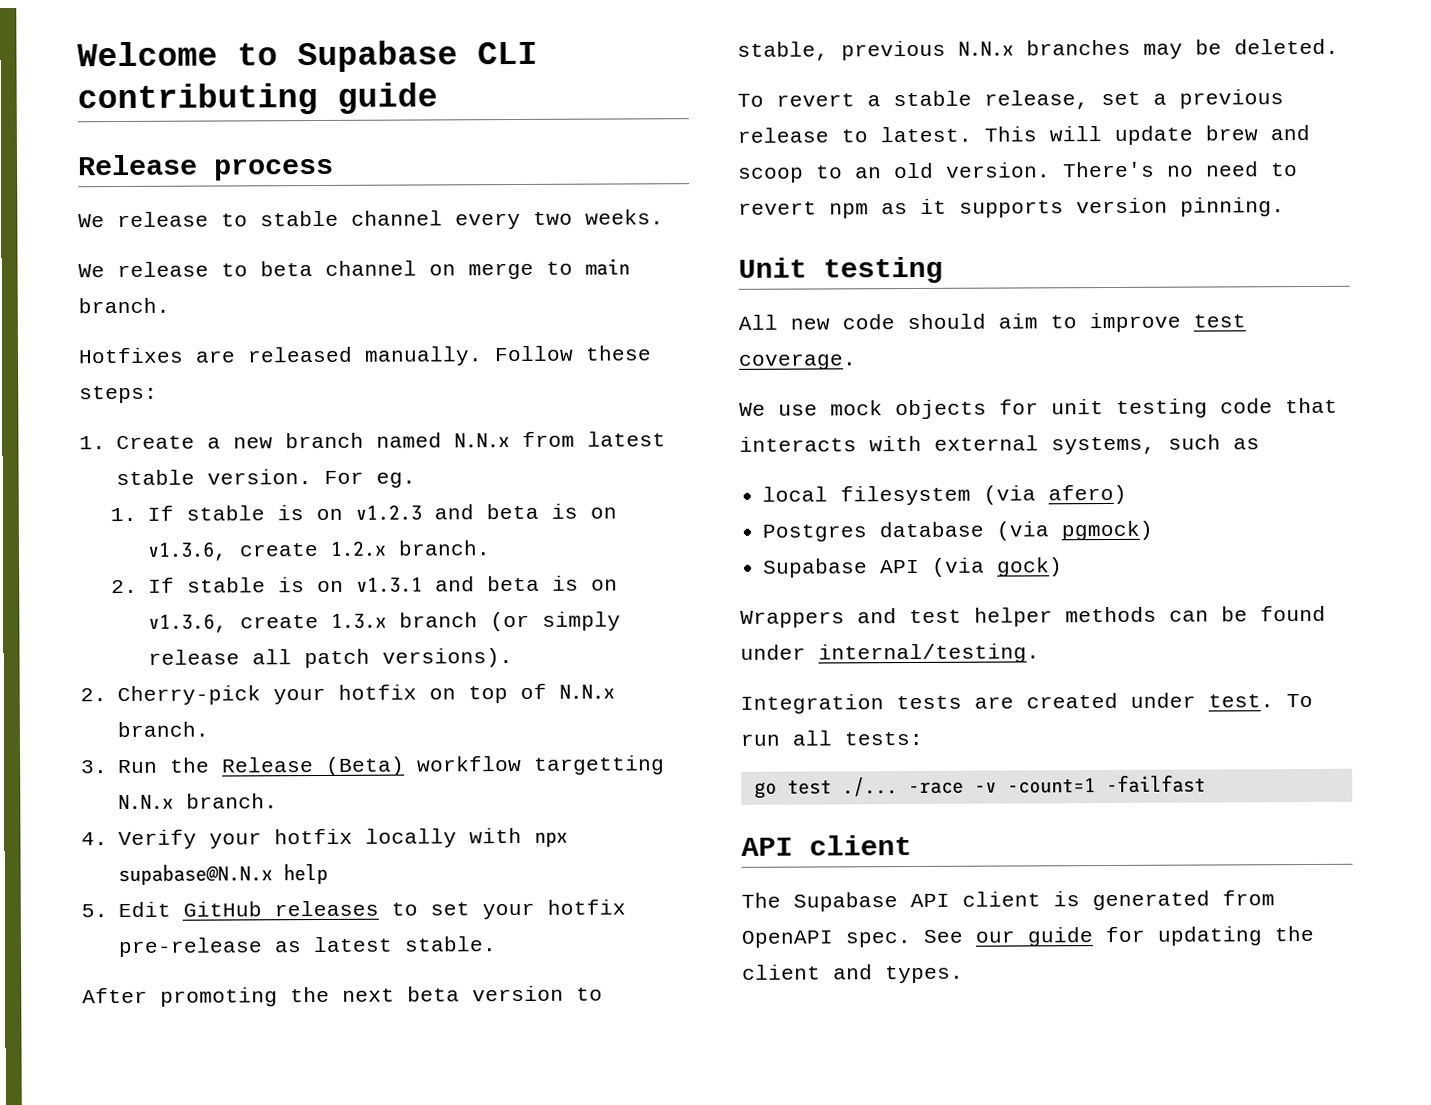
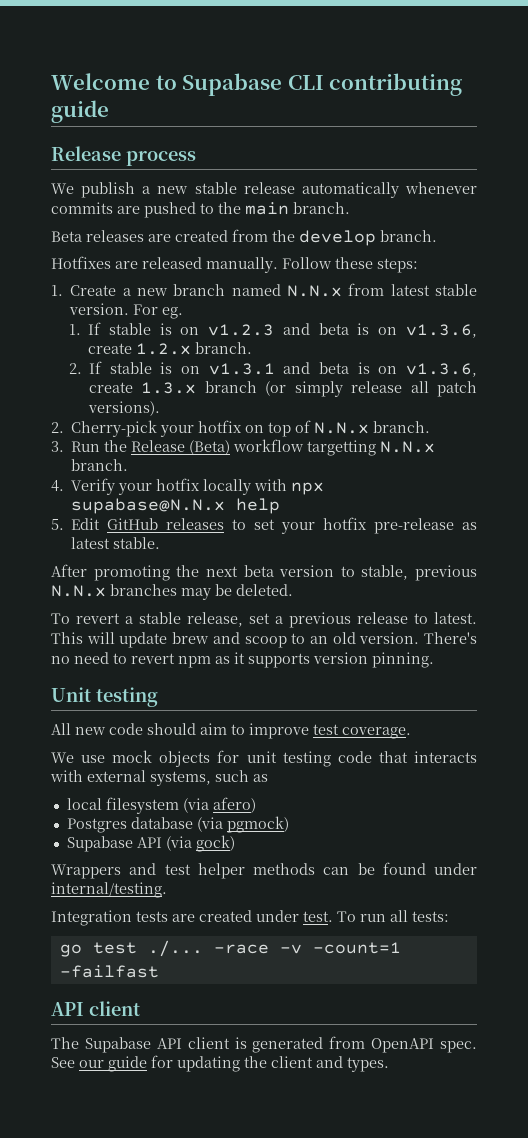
- We release to stable channel every two weeks.
- We release to beta channel on merge to main branch.
+ We publish a new stable release automatically whenever commits are pushed to the main branch.
+ Beta releases are created from the develop branch.

